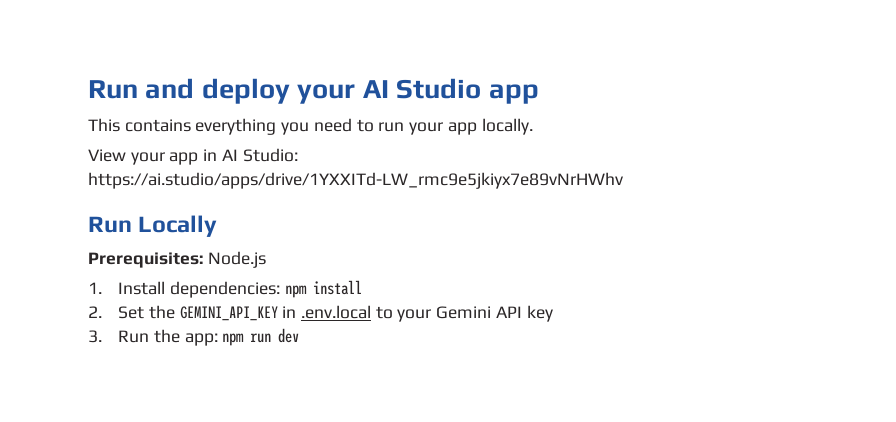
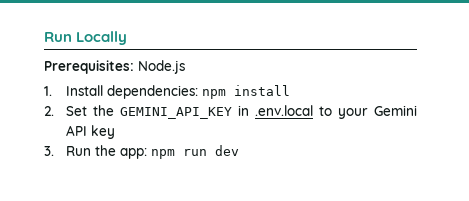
- Run and deploy your AI Studio app
- This contains everything you need to run your app locally.
- View your app in AI Studio: https://ai.studio/apps/drive/1YXXITd-LW_rmc9e5jkiyx7e89vNrHWhv

